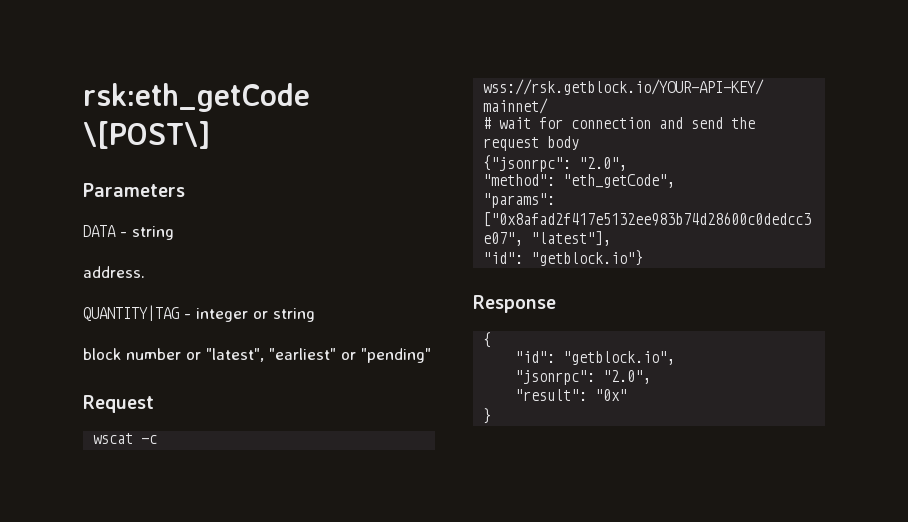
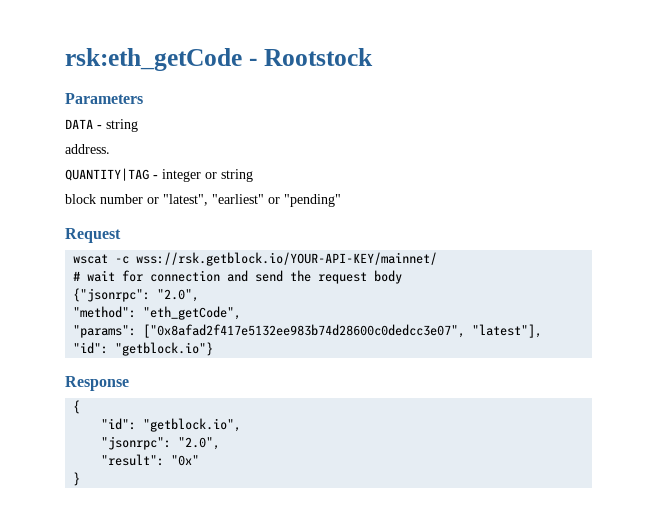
- rsk:eth_getCode \[POST\]
+ rsk:eth_getCode - Rootstock

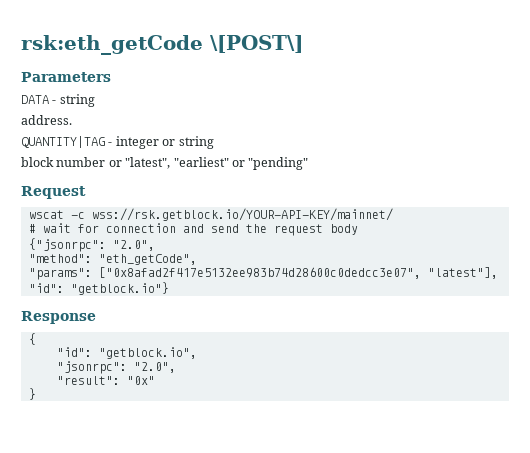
- rsk:eth_getCode - Rootstock
+ rsk:eth_getCode \[POST\]

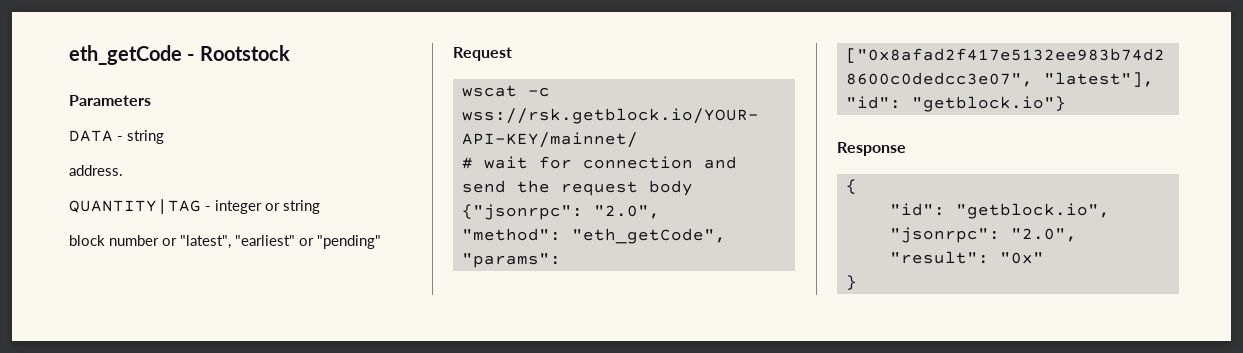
- rsk:eth_getCode \[POST\]
+ eth_getCode - Rootstock

